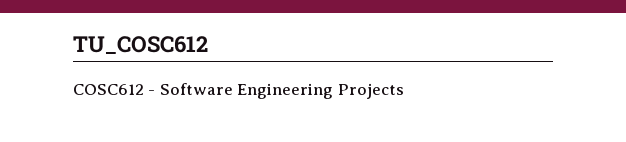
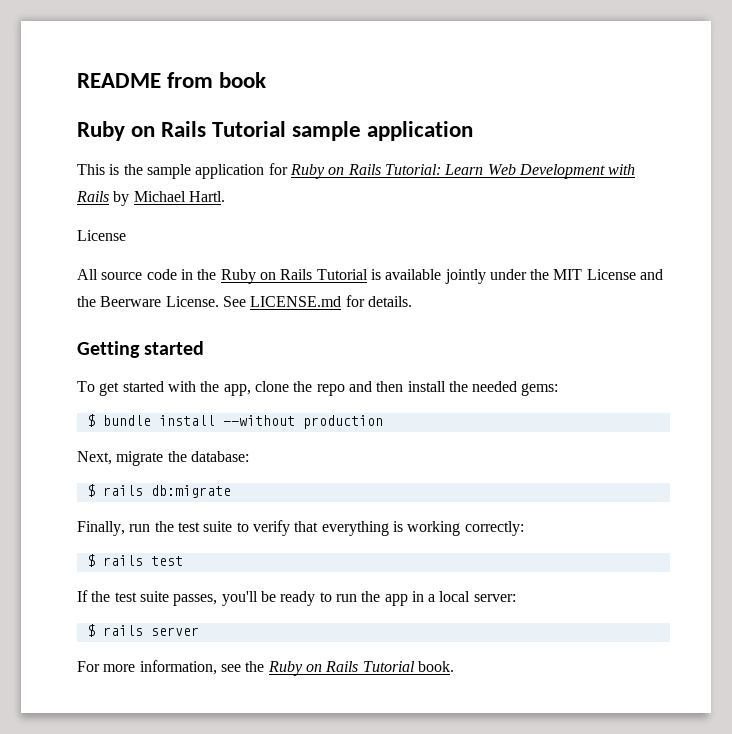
- TU_COSC612
- COSC612 - Software Engineering Projects
+ README from book
+ Ruby on Rails Tutorial sample application
+ This is the sample application for Ruby on Rails Tutorial: Learn Web Development with Rails by Michael Hartl.
+ License
+ All source code in the Ruby on Rails Tutorial is available jointly under the MIT License and the Beerware License. See LICENSE.md for details.
+ Getting started
+ To get started with the app, clone the repo and then install the needed gems:
+ $ bundle install --without production
+ Next, migrate the database:
+ $ rails db:migrate
+ Finally, run the test suite to verify that everything is working correctly:
+ $ rails test
+ If the test suite passes, you'll be ready to run the app in a local server:
+ $ rails server
+ For more information, see the Ruby on Rails Tutorial book.

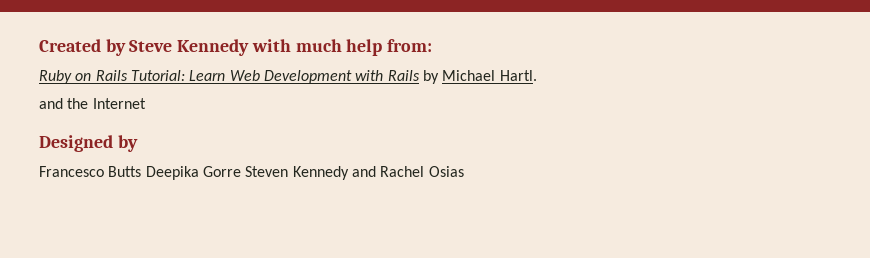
- README from book
- Ruby on Rails Tutorial sample application
- This is the sample application for Ruby on Rails Tutorial: Learn Web Development with Rails by Michael Hartl.
- License
- All source code in the Ruby on Rails Tutorial is available jointly under the MIT License and the Beerware License. See LICENSE.md for details.
- Getting started
- To get started with the app, clone the repo and then install the needed gems:
- $ bundle install --without production
- Next, migrate the database:
- $ rails db:migrate
- Finally, run the test suite to verify that everything is working correctly:
- $ rails test
- If the test suite passes, you'll be ready to run the app in a local server:
- $ rails server
- For more information, see the Ruby on Rails Tutorial book.
+ Created by Steve Kennedy with much help from:
+ Ruby on Rails Tutorial: Learn Web Development with Rails by Michael Hartl.
+ and the Internet
+ Designed by
+ Francesco Butts Deepika Gorre Steven Kennedy and Rachel Osias

